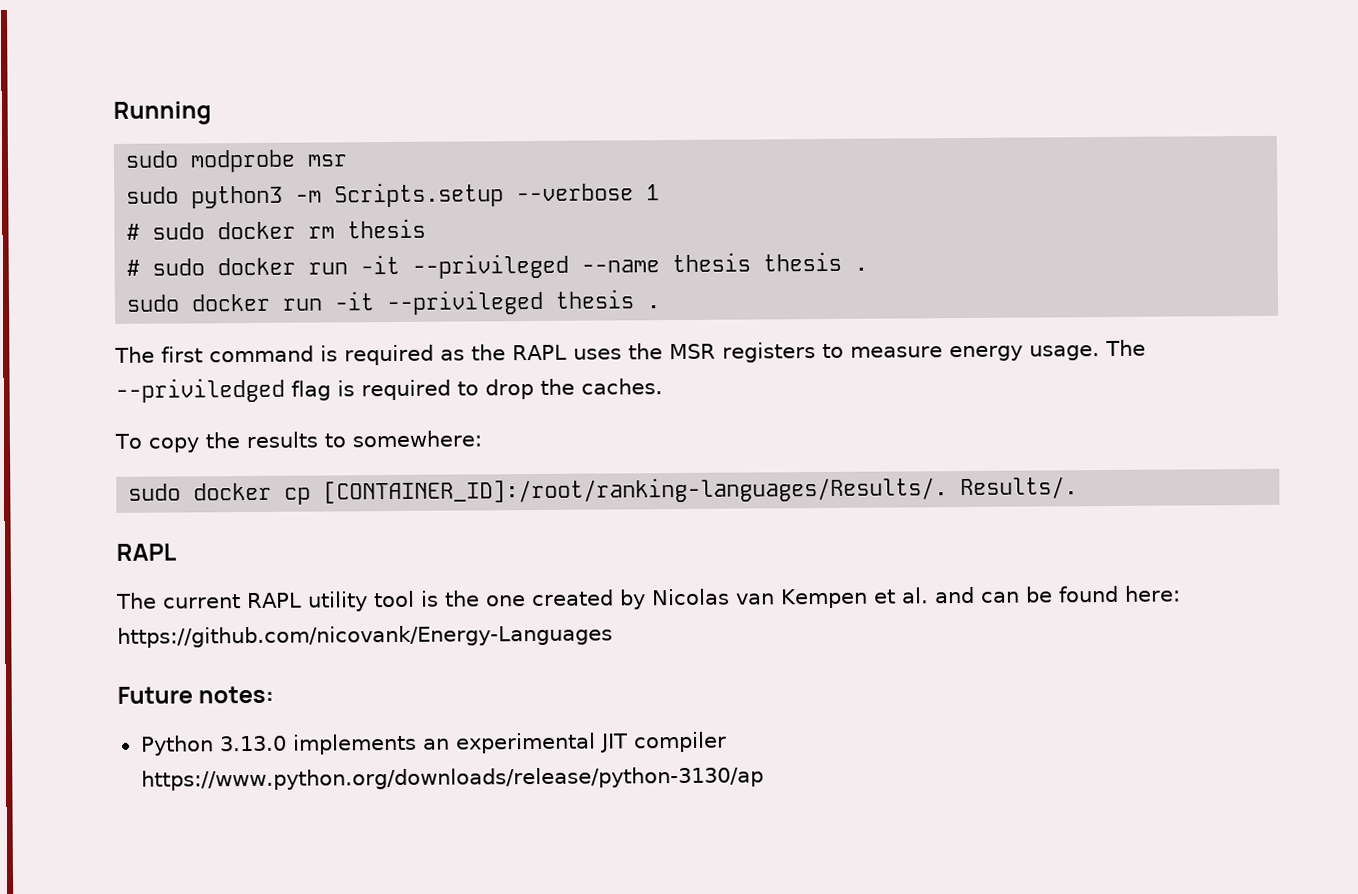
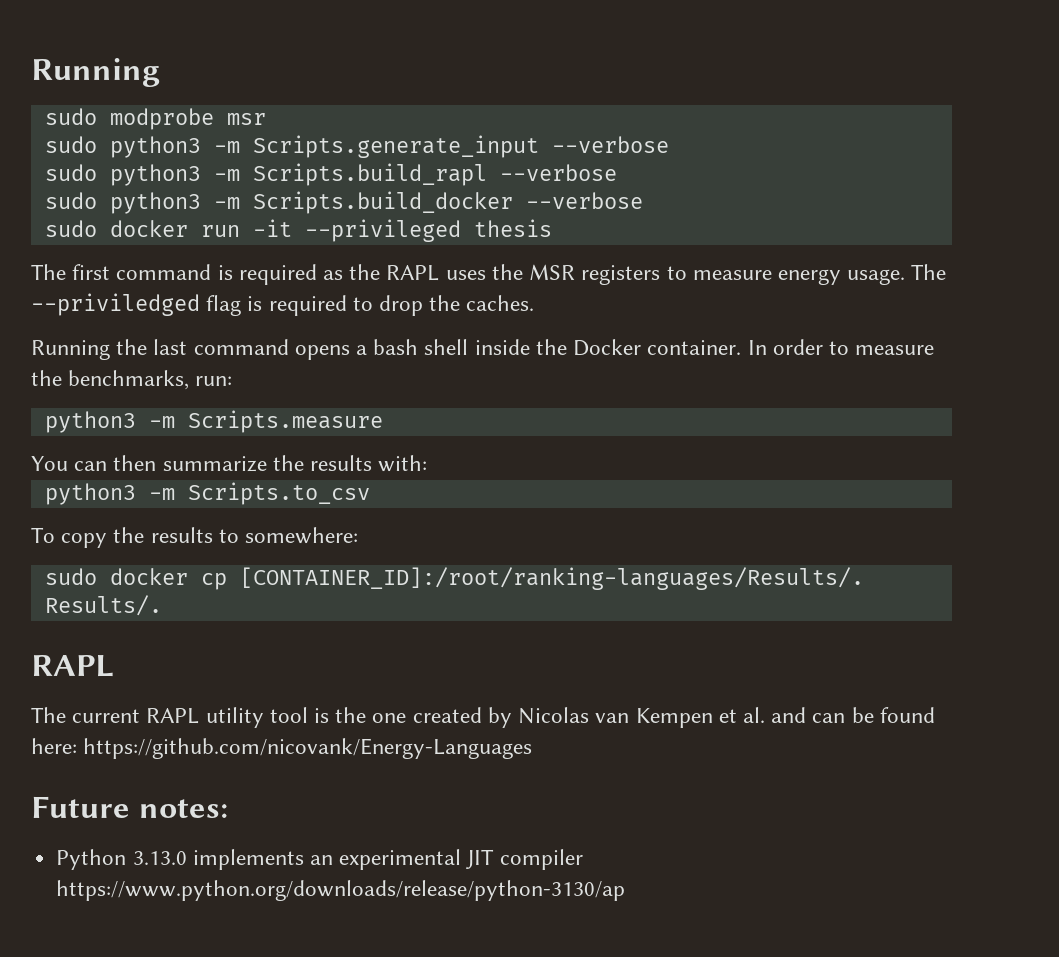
- sudo python3 -m Scripts.setup --verbose 1
- # sudo docker rm thesis
- # sudo docker run -it --privileged --name thesis thesis .
+ sudo python3 -m Scripts.generate_input --verbose
+ sudo python3 -m Scripts.build_rapl --verbose
+ sudo python3 -m Scripts.build_docker --verbose
- sudo docker run -it --privileged thesis .
+ sudo docker run -it --privileged thesis
+ Running the last command opens a bash shell inside the Docker container. In order to measure the benchmarks, run:
+ python3 -m Scripts.measure
+ You can then summarize the results with:
+ python3 -m Scripts.to_csv

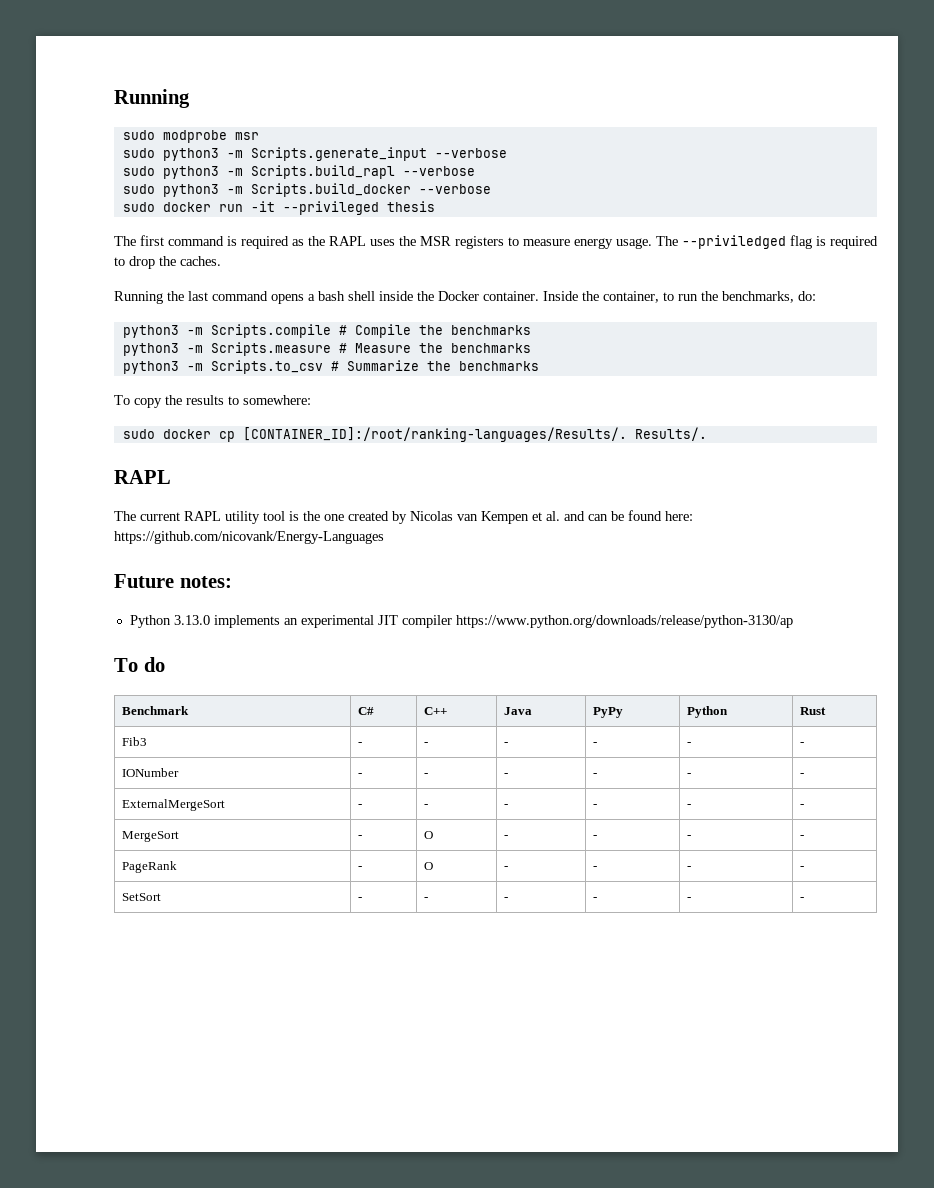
- In order to measure the benchmarks, run:
- python3 -m Scripts.measure
- You can then summarize the results with:
+ Inside the container, to run the benchmarks, do:
+ python3 -m Scripts.compile # Compile the benchmarks
+ python3 -m Scripts.measure # Measure the benchmarks
- python3 -m Scripts.to_csv
+ python3 -m Scripts.to_csv # Summarize the benchmarks
+ To do
+ Benchmark | C# | C++ | Java | PyPy | Python | Rust
+ Fib3 | - | - | - | - | - | -
+ IONumber | - | - | - | - | - | -
+ ExternalMergeSort | - | - | - | - | - | -
+ MergeSort | - | O | - | - | - | -
+ PageRank | - | O | - | - | - | -
+ SetSort | - | - | - | - | - | -

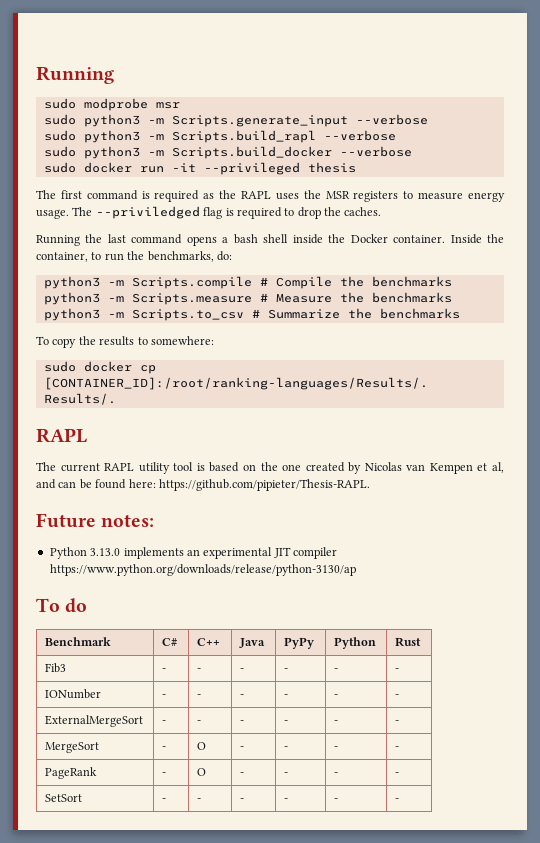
- The current RAPL utility tool is the one created by Nicolas van Kempen et al. and can be found here: https://github.com/nicovank/Energy-Languages
+ The current RAPL utility tool is based on the one created by Nicolas van Kempen et al, and can be found here: https://github.com/pipieter/Thesis-RAPL.

